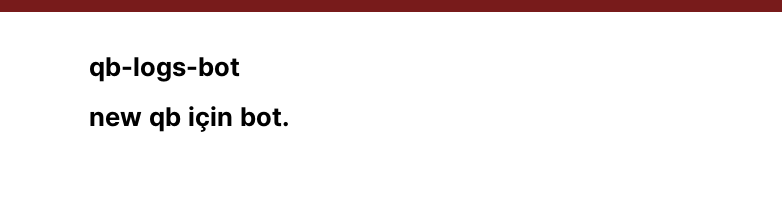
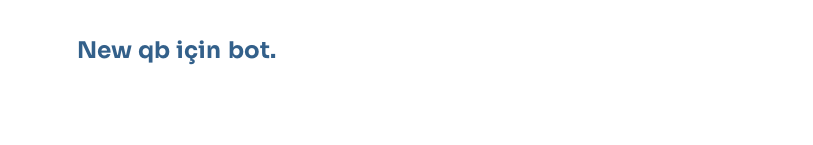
- qb-logs-bot
- new qb için bot.
+ New qb için bot.

